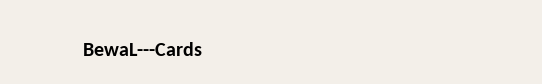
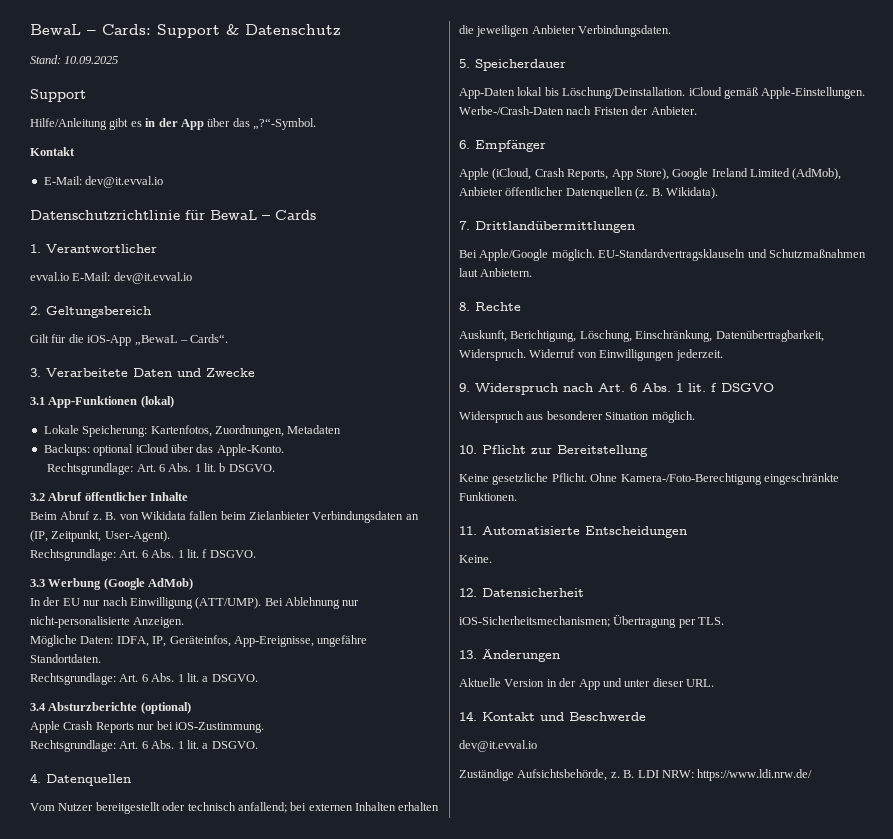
- BewaL---Cards
+ BewaL – Cards: Support & Datenschutz
+ Stand: 10.09.2025
+ Support
+ Hilfe/Anleitung gibt es in der App über das „?“-Symbol.
+ Kontakt
+ E-Mail: dev@it.evval.io
+ Datenschutzrichtlinie für BewaL – Cards
+ 1. Verantwortlicher
+ evval.io E-Mail: dev@it.evval.io
+ 2. Geltungsbereich
+ Gilt für die iOS-App „BewaL – Cards“.
+ 3. Verarbeitete Daten und Zwecke
+ 3.1 App-Funktionen (lokal)
+ Lokale Speicherung: Kartenfotos, Zuordnungen, Metadaten
+ Backups: optional iCloud über das Apple-Konto.
+ Rechtsgrundlage: Art. 6 Abs. 1 lit. b DSGVO.
+ 3.2 Abruf öffentlicher Inhalte
+ Beim Abruf z. B. von Wikidata fallen beim Zielanbieter Verbindungsdaten an (IP, Zeitpunkt, User-Agent).
+ Rechtsgrundlage: Art. 6 Abs. 1 lit. f DSGVO.
+ 3.3 Werbung (Google AdMob)
+ In der EU nur nach Einwilligung (ATT/UMP). Bei Ablehnung nur nicht-personalisierte Anzeigen.
+ Mögliche Daten: IDFA, IP, Geräteinfos, App-Ereignisse, ungefähre Standortdaten.
+ Rechtsgrundlage: Art. 6 Abs. 1 lit. a DSGVO.
+ 3.4 Absturzberichte (optional)
+ Apple Crash Reports nur bei iOS-Zustimmung.
+ Rechtsgrundlage: Art. 6 Abs. 1 lit. a DSGVO.
+ 4. Datenquellen
+ Vom Nutzer bereitgestellt oder technisch anfallend; bei externen Inhalten erhalten die jeweiligen Anbieter Verbindungsdaten.
+ 5. Speicherdauer
+ App-Daten lokal bis Löschung/Deinstallation. iCloud gemäß Apple-Einstellungen. Werbe-/Crash-Daten nach Fristen der Anbieter.
+ 6. Empfänger
+ Apple (iCloud, Crash Reports, App Store), Google Ireland Limited (AdMob), Anbieter öffentlicher Datenquellen (z. B. Wikidata).
+ 7. Drittlandübermittlungen
+ Bei Apple/Google möglich. EU-Standardvertragsklauseln und Schutzmaßnahmen laut Anbietern.
+ 8. Rechte
+ Auskunft, Berichtigung, Löschung, Einschränkung, Datenübertragbarkeit, Widerspruch. Widerruf von Einwilligungen jederzeit.
+ 9. Widerspruch nach Art. 6 Abs. 1 lit. f DSGVO
+ Widerspruch aus besonderer Situation möglich.
+ 10. Pflicht zur Bereitstellung
+ Keine gesetzliche Pflicht. Ohne Kamera-/Foto-Berechtigung eingeschränkte Funktionen.
+ 11. Automatisierte Entscheidungen
+ Keine.
+ 12. Datensicherheit
+ iOS-Sicherheitsmechanismen; Übertragung per TLS.
+ 13. Änderungen
+ Aktuelle Version in der App und unter dieser URL.
+ 14. Kontakt und Beschwerde
+ dev@it.evval.io
+ Zuständige Aufsichtsbehörde, z. B. LDI NRW: https://www.ldi.nrw.de/

